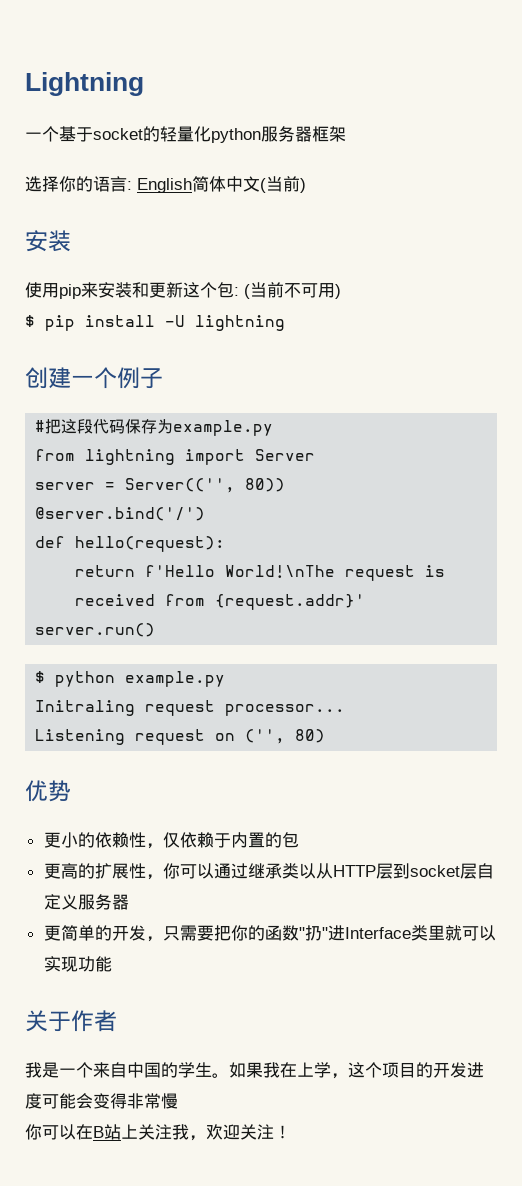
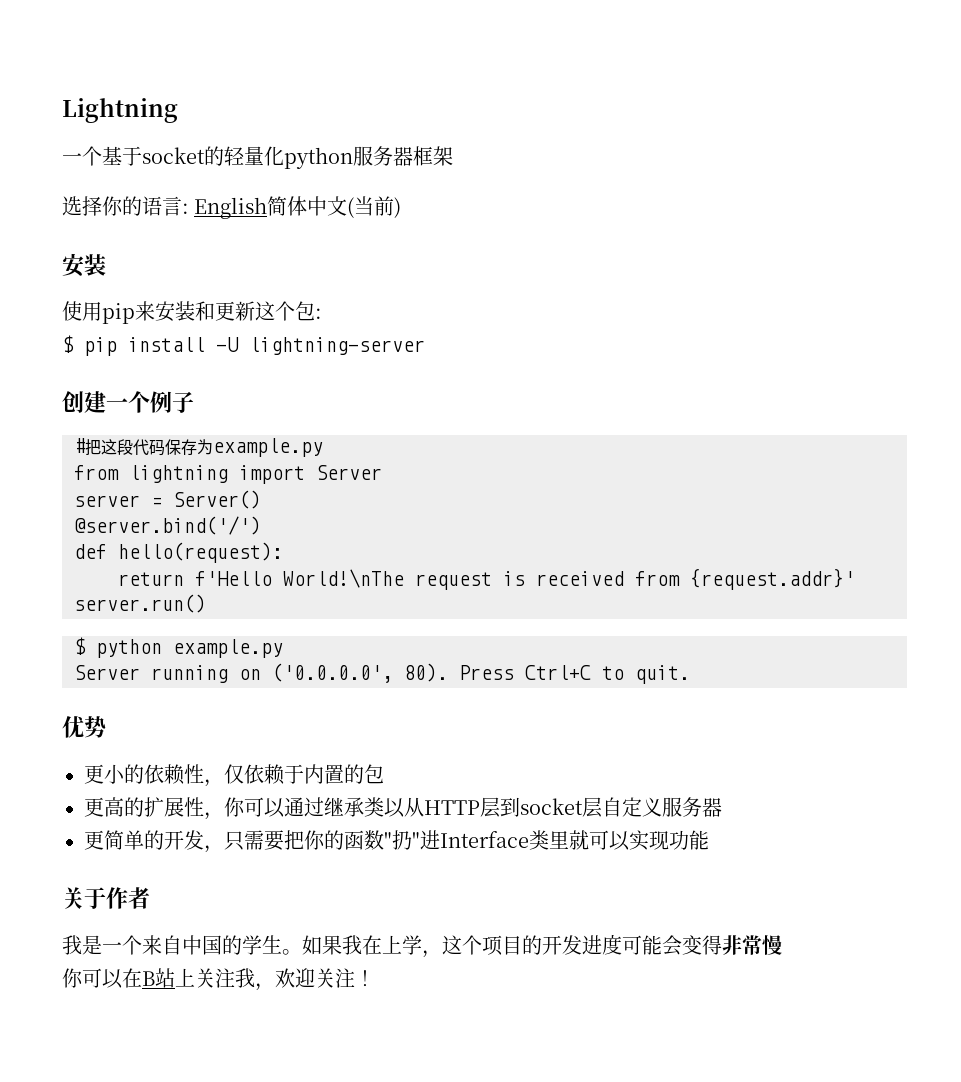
- 使用pip来安装和更新这个包: (当前不可用)
+ 使用pip来安装和更新这个包:
- $ pip install -U lightning
+ $ pip install -U lightning-server
- server = Server(('', 80))
+ server = Server()
- Initraling request processor...
- Listening request on ('', 80)
+ Server running on ('0.0.0.0', 80). Press Ctrl+C to quit.

